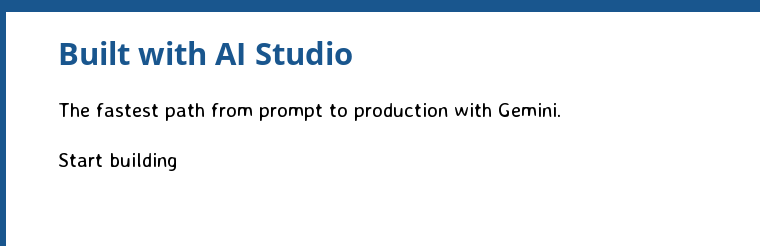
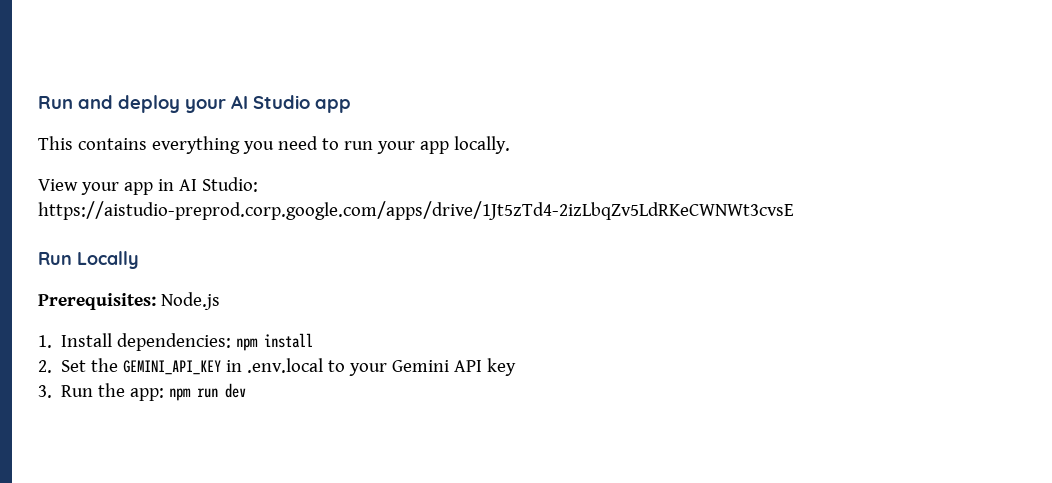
- Built with AI Studio
- The fastest path from prompt to production with Gemini.
- Start building
+ Run and deploy your AI Studio app
+ This contains everything you need to run your app locally.
+ View your app in AI Studio: https://aistudio-preprod.corp.google.com/apps/drive/1Jt5zTd4-2izLbqZv5LdRKeCWNWt3cvsE
+ Run Locally
+ Prerequisites: Node.js
+ 1. Install dependencies: npm install
+ 2. Set the GEMINI_API_KEY in .env.local to your Gemini API key
+ 3. Run the app: npm run dev

